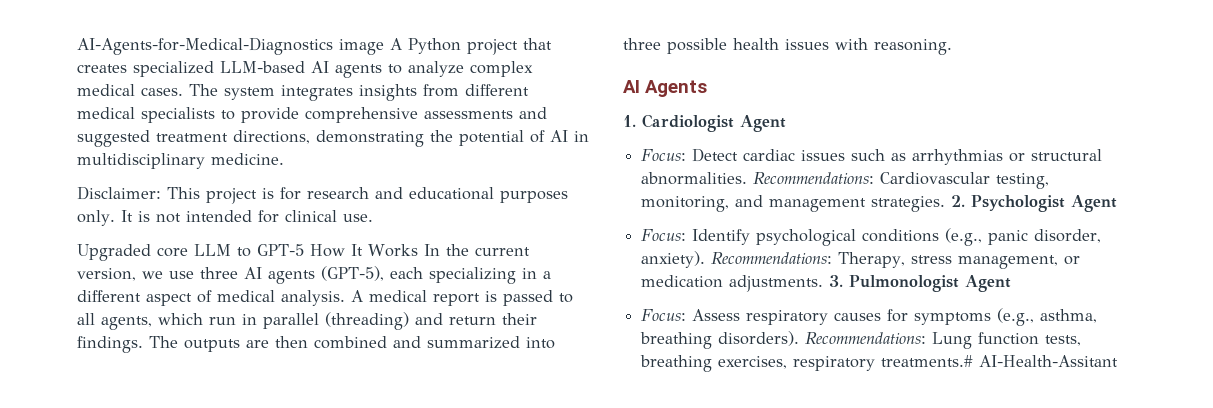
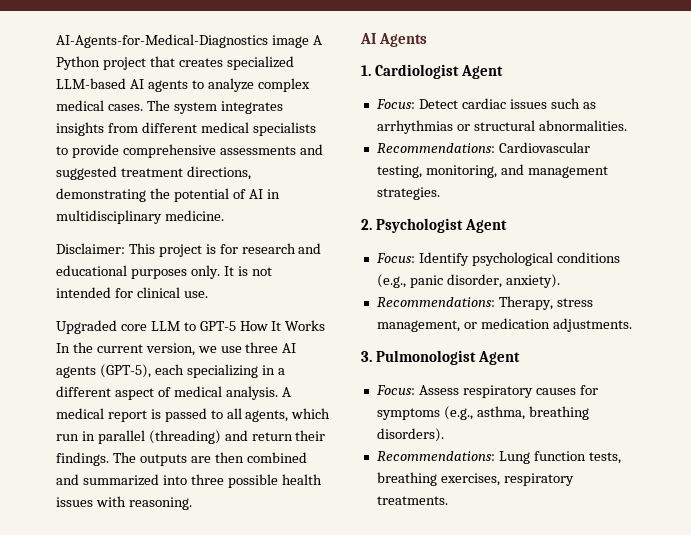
- Focus: Detect cardiac issues such as arrhythmias or structural abnormalities. Recommendations: Cardiovascular testing, monitoring, and management strategies. 2. Psychologist Agent
+ Focus: Detect cardiac issues such as arrhythmias or structural abnormalities.
+ Recommendations: Cardiovascular testing, monitoring, and management strategies.
+ 2. Psychologist Agent
- Focus: Identify psychological conditions (e.g., panic disorder, anxiety). Recommendations: Therapy, stress management, or medication adjustments. 3. Pulmonologist Agent
+ Focus: Identify psychological conditions (e.g., panic disorder, anxiety).
+ Recommendations: Therapy, stress management, or medication adjustments.
+ 3. Pulmonologist Agent
- Focus: Assess respiratory causes for symptoms (e.g., asthma, breathing disorders). Recommendations: Lung function tests, breathing exercises, respiratory treatments.# AI-Health-Assitant
+ Focus: Assess respiratory causes for symptoms (e.g., asthma, breathing disorders).
+ Recommendations: Lung function tests, breathing exercises, respiratory treatments.

